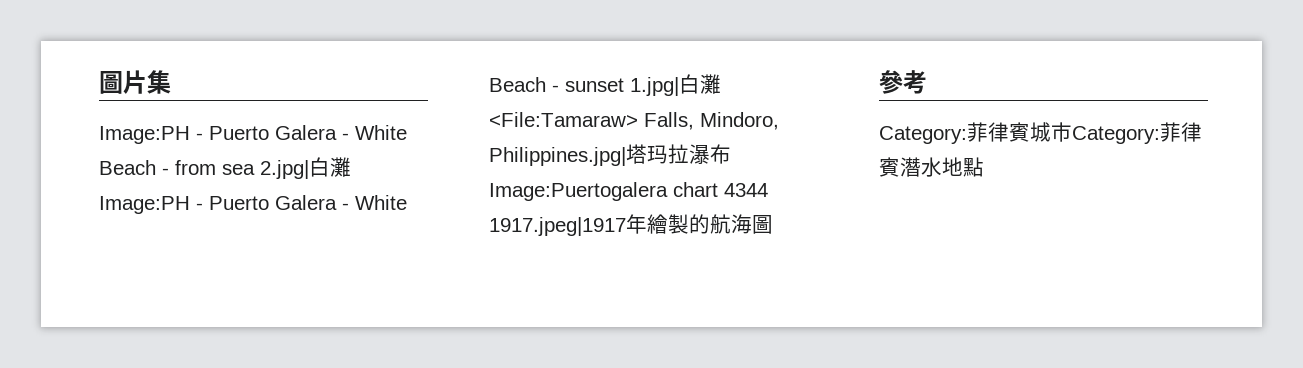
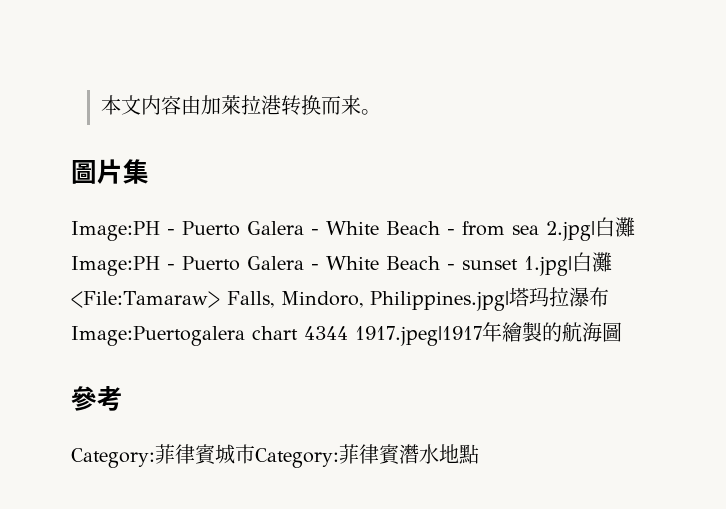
+ 本文内容由加萊拉港转换而来。

